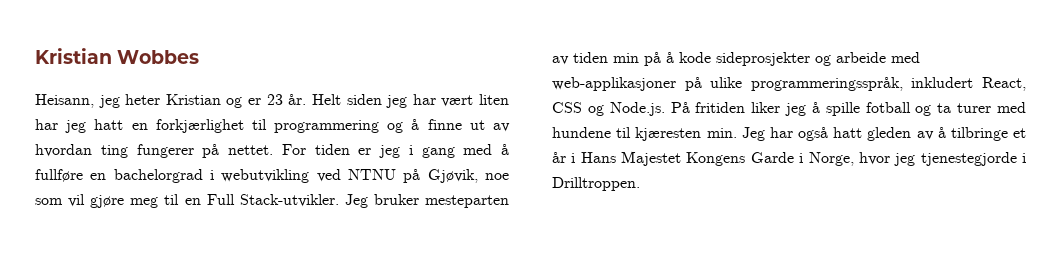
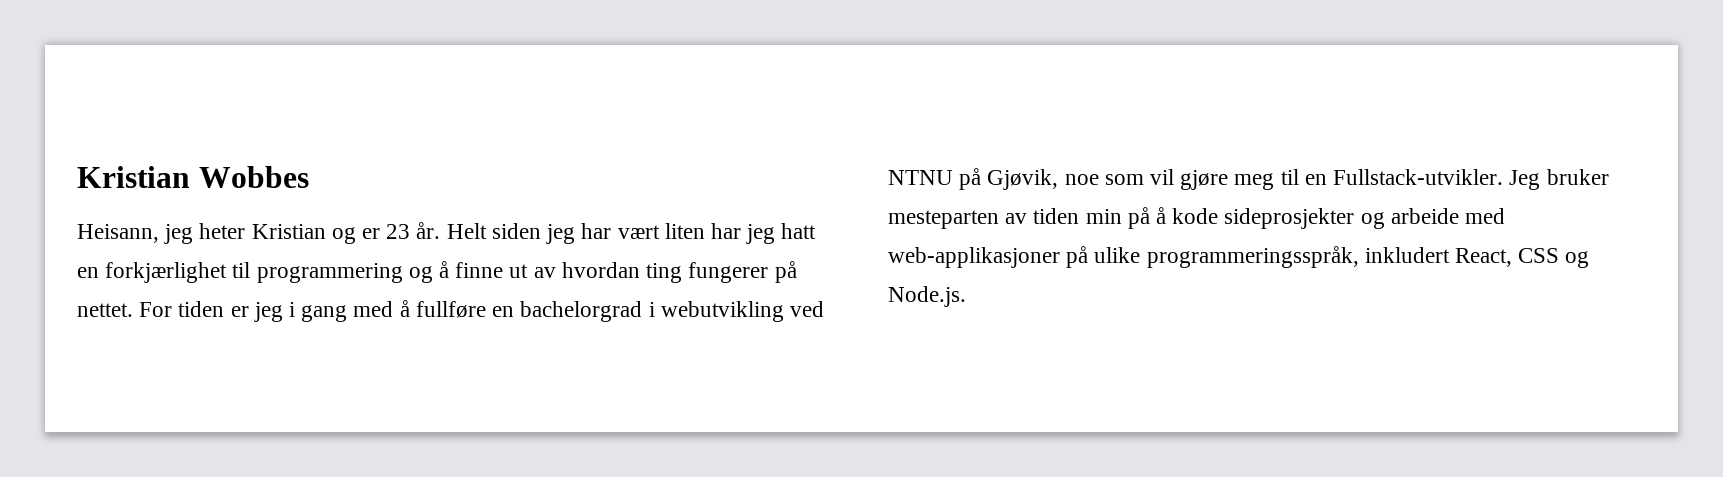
- For tiden er jeg i gang med å fullføre en bachelorgrad i webutvikling ved NTNU på Gjøvik, noe som vil gjøre meg til en Full Stack-utvikler.
+ For tiden er jeg i gang med å fullføre en bachelorgrad i webutvikling ved NTNU på Gjøvik, noe som vil gjøre meg til en Fullstack-utvikler.
- Jeg bruker mesteparten av tiden min på å kode sideprosjekter og arbeide med web-applikasjoner på ulike programmeringsspråk, inkludert React, CSS og Node.js. På fritiden liker jeg å spille fotball og ta turer med hundene til kjæresten min. Jeg har også hatt gleden av å tilbringe et år i Hans Majestet Kongens Garde i Norge, hvor jeg tjenestegjorde i Drilltroppen.
+ Jeg bruker mesteparten av tiden min på å kode sideprosjekter og arbeide med web-applikasjoner på ulike programmeringsspråk, inkludert React, CSS og Node.js.

